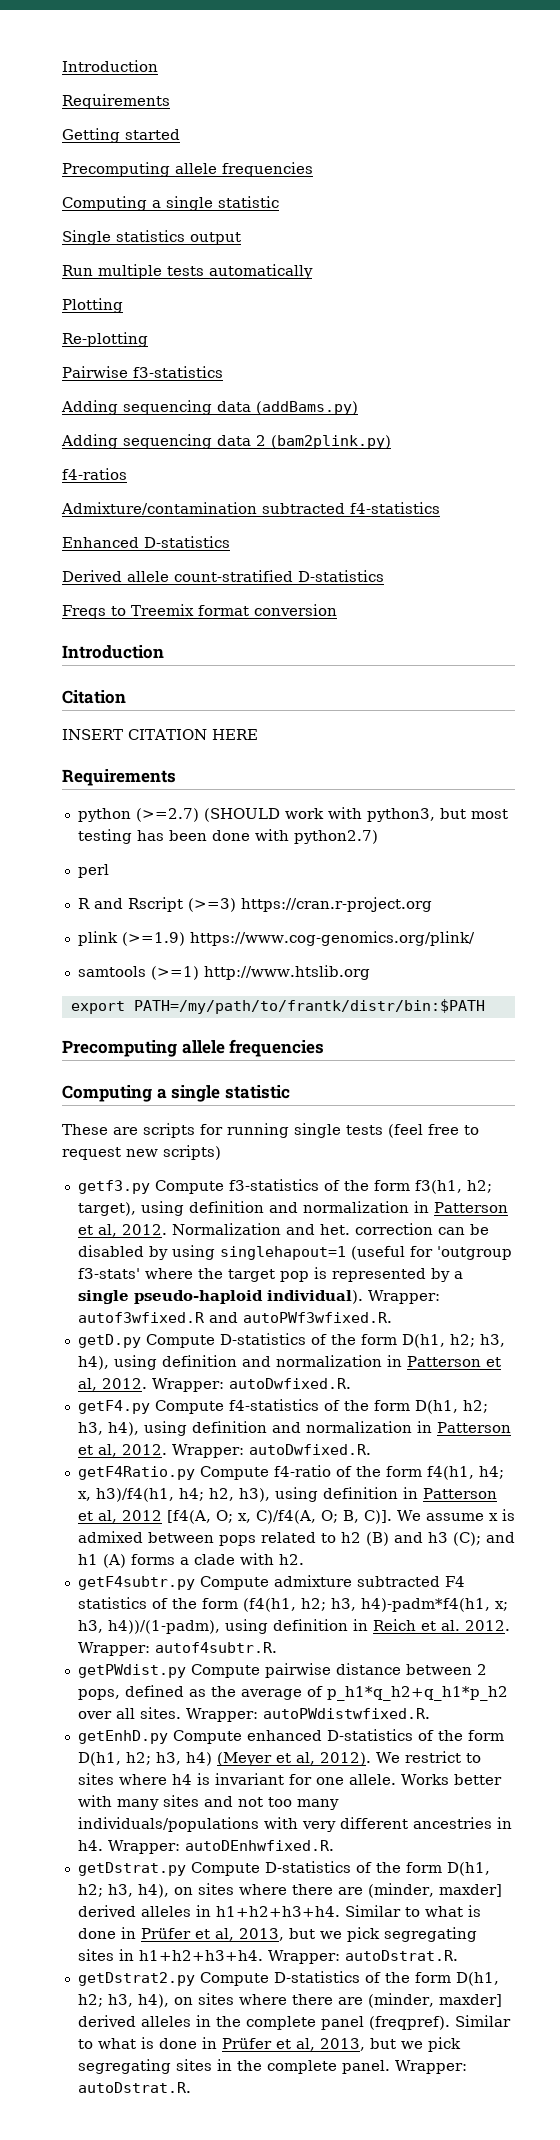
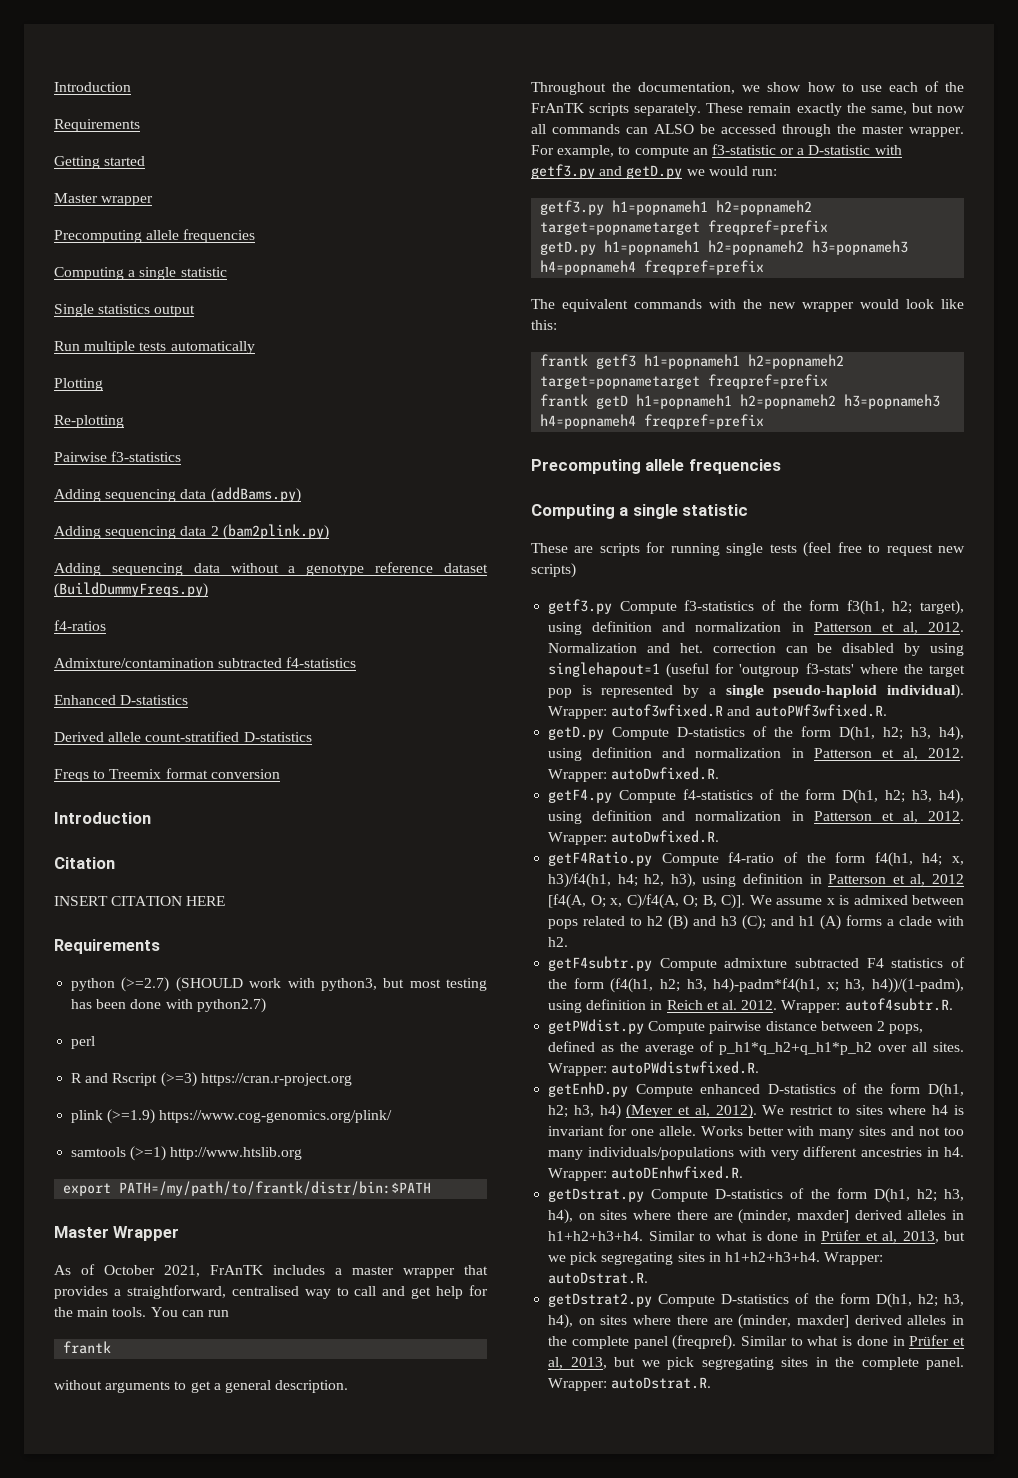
+ Master wrapper
+ Adding sequencing data without a genotype reference dataset (BuildDummyFreqs.py)
+ Master Wrapper
+ As of October 2021, FrAnTK includes a master wrapper that provides a straightforward, centralised way to call and get help for the main tools. You can run
+ frantk
+ without arguments to get a general description.
+ Throughout the documentation, we show how to use each of the FrAnTK scripts separately. These remain exactly the same, but now all commands can ALSO be accessed through the master wrapper. For example, to compute an f3-statistic or a D-statistic with getf3.py and getD.py we would run:
+ getf3.py h1=popnameh1 h2=popnameh2 target=popnametarget freqpref=prefix
+ getD.py h1=popnameh1 h2=popnameh2 h3=popnameh3 h4=popnameh4 freqpref=prefix
+ The equivalent commands with the new wrapper would look like this:
+ frantk getf3 h1=popnameh1 h2=popnameh2 target=popnametarget freqpref=prefix
+ frantk getD h1=popnameh1 h2=popnameh2 h3=popnameh3 h4=popnameh4 freqpref=prefix

